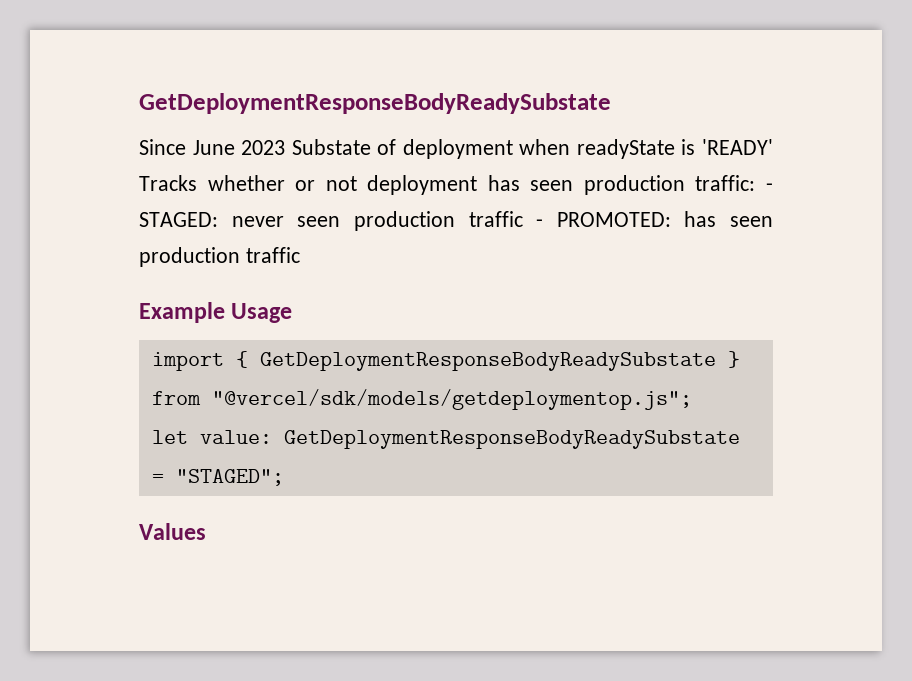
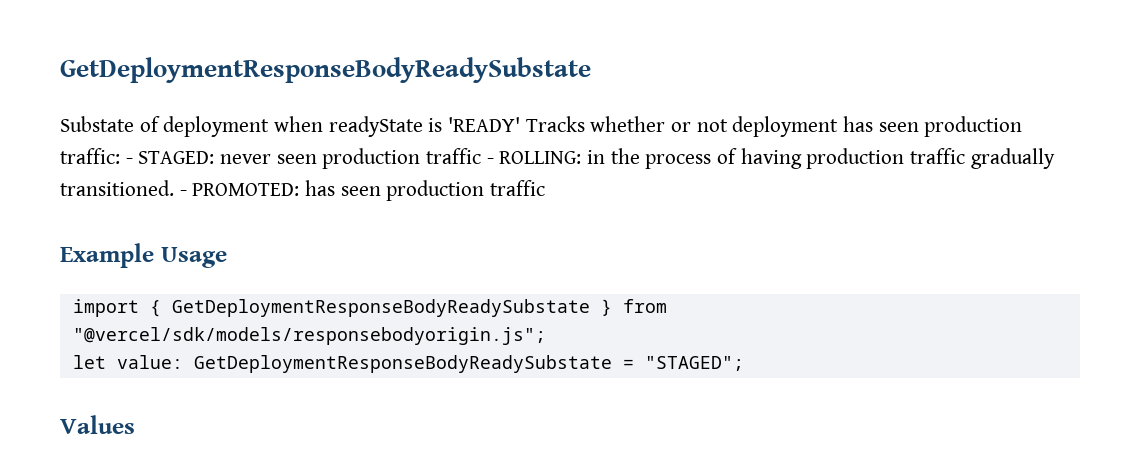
- Since June 2023 Substate of deployment when readyState is 'READY' Tracks whether or not deployment has seen production traffic: - STAGED: never seen production traffic - PROMOTED: has seen production traffic
+ Substate of deployment when readyState is 'READY' Tracks whether or not deployment has seen production traffic: - STAGED: never seen production traffic - ROLLING: in the process of having production traffic gradually transitioned. - PROMOTED: has seen production traffic
- import { GetDeploymentResponseBodyReadySubstate } from "@vercel/sdk/models/getdeploymentop.js";
+ import { GetDeploymentResponseBodyReadySubstate } from "@vercel/sdk/models/responsebodyorigin.js";

